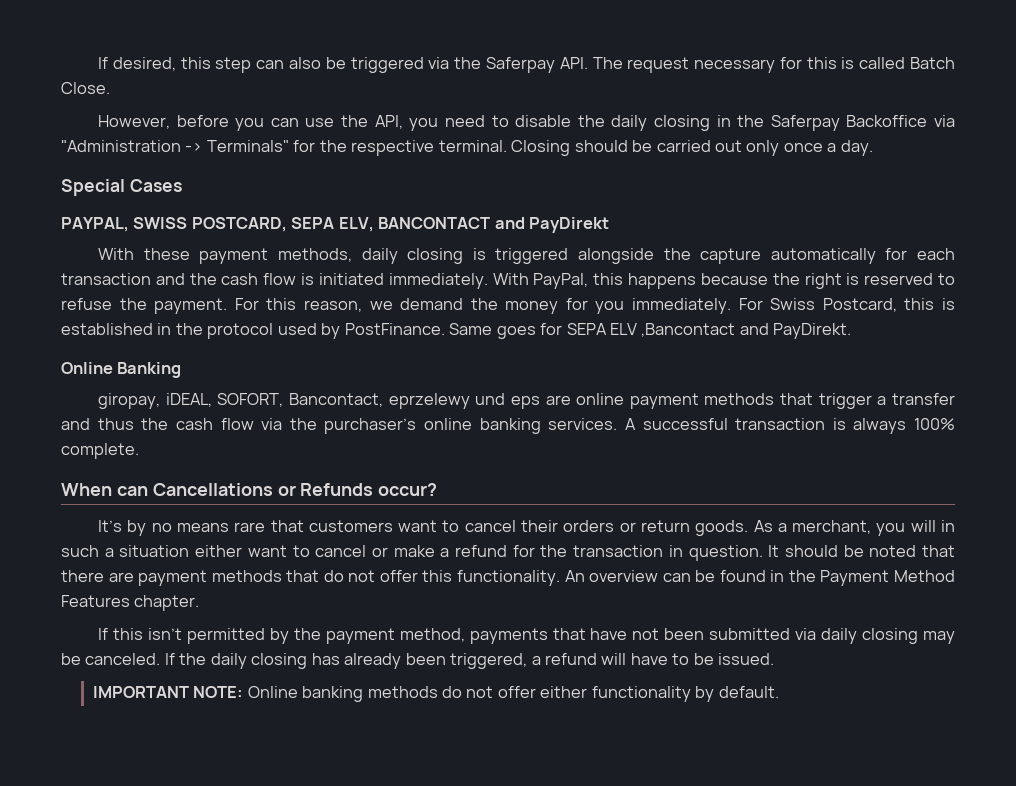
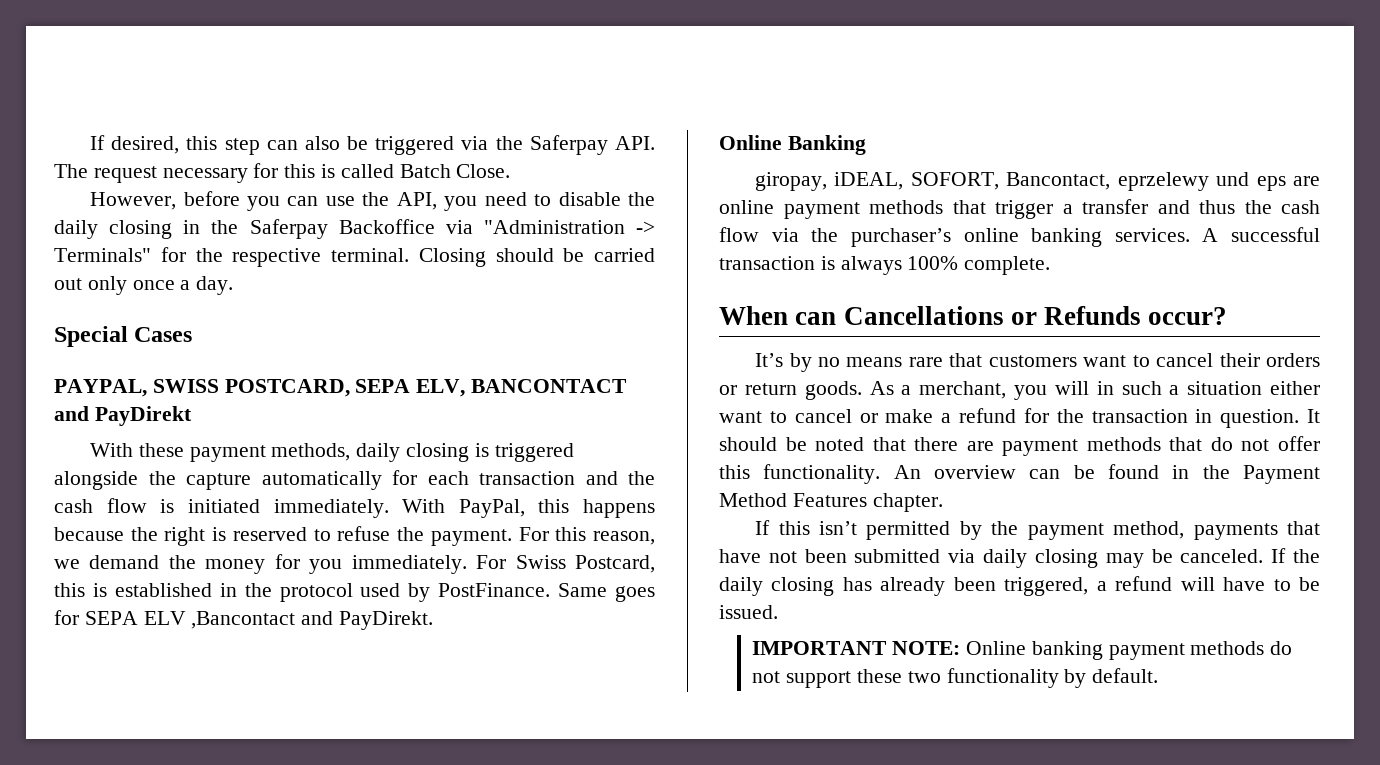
- IMPORTANT NOTE: Online banking methods do not offer either functionality by default.
+ IMPORTANT NOTE: Online banking payment methods do not support these two functionality by default.

